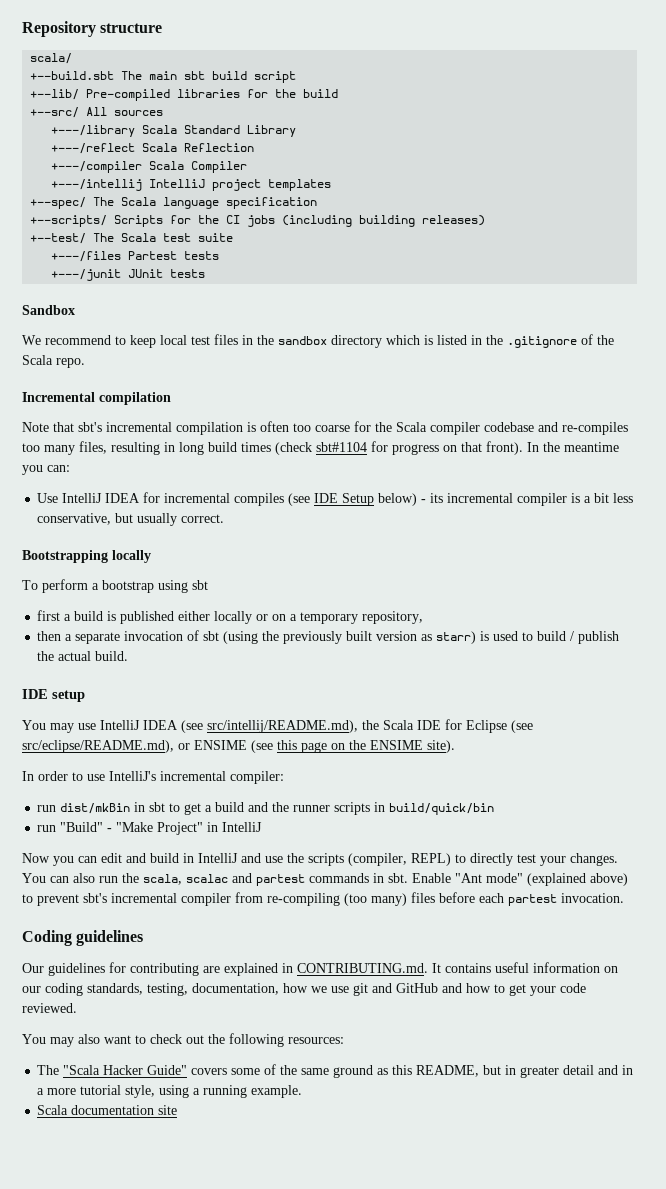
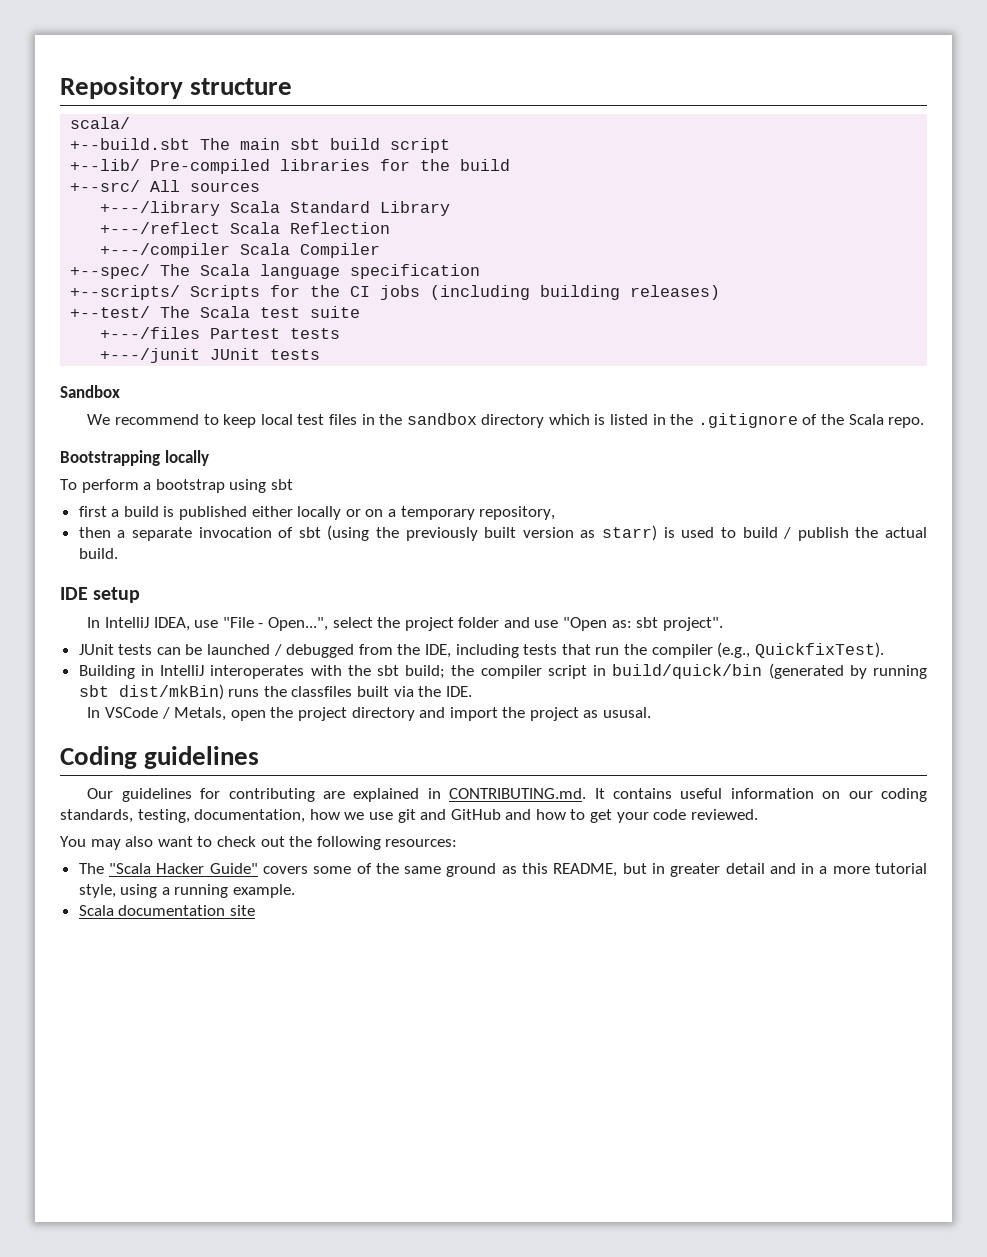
- +---/intellij IntelliJ project templates
- Incremental compilation
- Note that sbt's incremental compilation is often too coarse for the Scala compiler codebase and re-compiles too many files, resulting in long build times (check sbt#1104 for progress on that front). In the meantime you can:
- Use IntelliJ IDEA for incremental compiles (see IDE Setup below) - its incremental compiler is a bit less conservative, but usually correct.
- You may use IntelliJ IDEA (see src/intellij/README.md), the Scala IDE for Eclipse (see src/eclipse/README.md), or ENSIME (see this page on the ENSIME site).
- In order to use IntelliJ's incremental compiler:
- run dist/mkBin in sbt to get a build and the runner scripts in build/quick/bin
- run "Build" - "Make Project" in IntelliJ
- Now you can edit and build in IntelliJ and use the scripts (compiler, REPL) to directly test your changes. You can also run the scala, scalac and partest commands in sbt. Enable "Ant mode" (explained above) to prevent sbt's incremental compiler from re-compiling (too many) files before each partest invocation.
+ In IntelliJ IDEA, use "File - Open...", select the project folder and use "Open as: sbt project".
+ JUnit tests can be launched / debugged from the IDE, including tests that run the compiler (e.g., QuickfixTest).
+ Building in IntelliJ interoperates with the sbt build; the compiler script in build/quick/bin (generated by running sbt dist/mkBin) runs the classfiles built via the IDE.
+ In VSCode / Metals, open the project directory and import the project as ususal.

